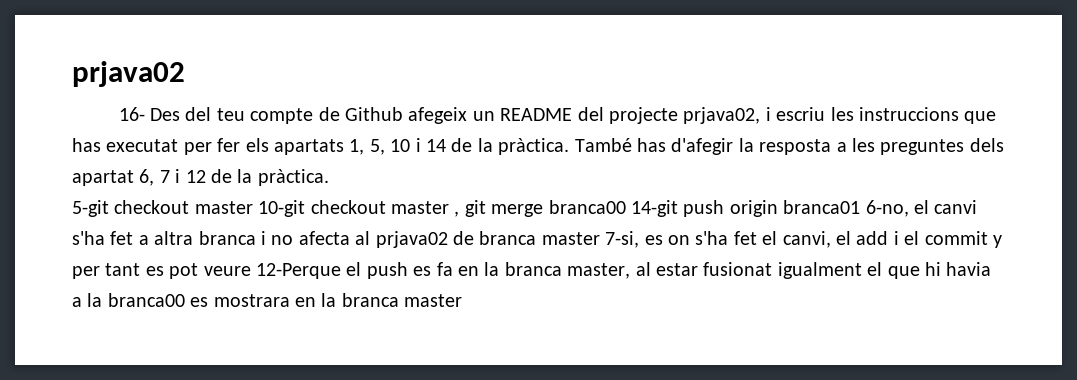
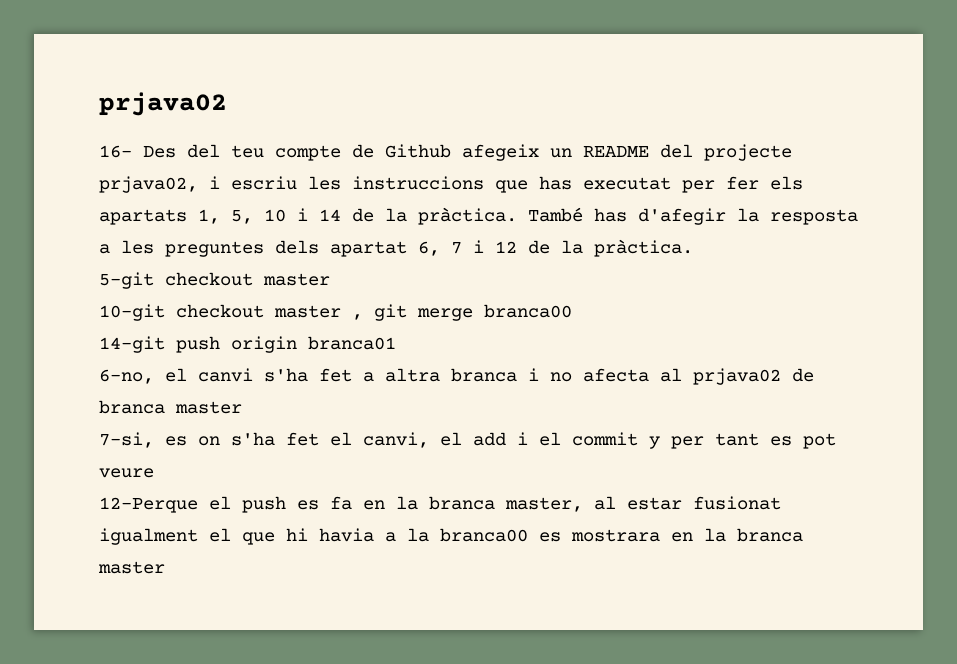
- 5-git checkout master 10-git checkout master , git merge branca00 14-git push origin branca01 6-no, el canvi s'ha fet a altra branca i no afecta al prjava02 de branca master 7-si, es on s'ha fet el canvi, el add i el commit y per tant es pot veure 12-Perque el push es fa en la branca master, al estar fusionat igualment el que hi havia a la branca00 es mostrara en la branca master
+ 5-git checkout master
+ 10-git checkout master , git merge branca00
+ 14-git push origin branca01
+ 6-no, el canvi s'ha fet a altra branca i no afecta al prjava02 de branca master
+ 7-si, es on s'ha fet el canvi, el add i el commit y per tant es pot veure
+ 12-Perque el push es fa en la branca master, al estar fusionat igualment el que hi havia a la branca00 es mostrara en la branca master

